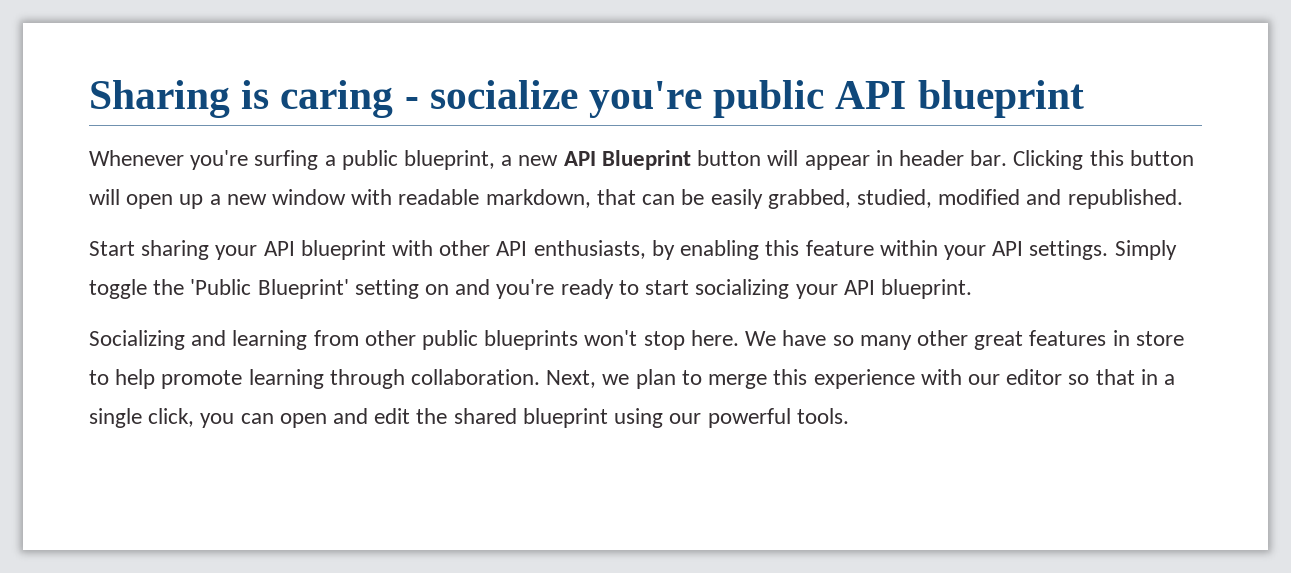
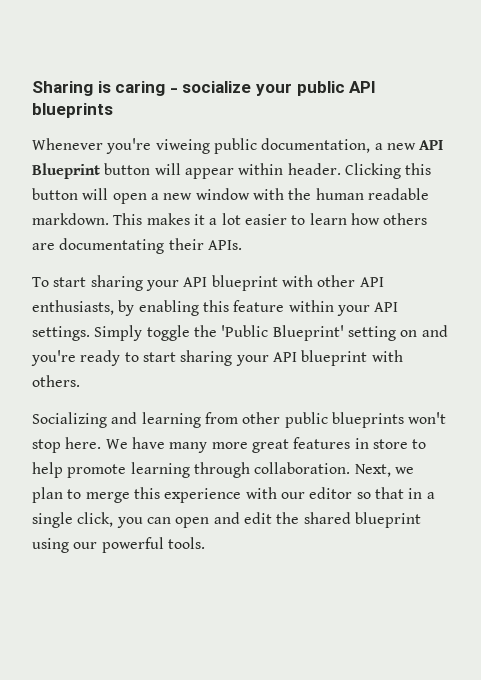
- Sharing is caring - socialize you're public API blueprint
+ Sharing is caring - socialize your public API blueprints
- Whenever you're surfing a public blueprint, a new API Blueprint button will appear in header bar.
+ Whenever you're viweing public documentation, a new API Blueprint button will appear within header.
- Clicking this button will open up a new window with readable markdown, that can be easily grabbed, studied, modified and republished.
- Start sharing your API blueprint with other API enthusiasts, by enabling this feature within your API settings.
+ Clicking this button will open a new window with the human readable markdown. This makes it a lot easier to learn how others are documentating their APIs.
+ To start sharing your API blueprint with other API enthusiasts, by enabling this feature within your API settings.
- Simply toggle the 'Public Blueprint' setting on and you're ready to start socializing your API blueprint.
+ Simply toggle the 'Public Blueprint' setting on and you're ready to start sharing your API blueprint with others.
- We have so many other great features in store to help promote learning through collaboration.
+ We have many more great features in store to help promote learning through collaboration.

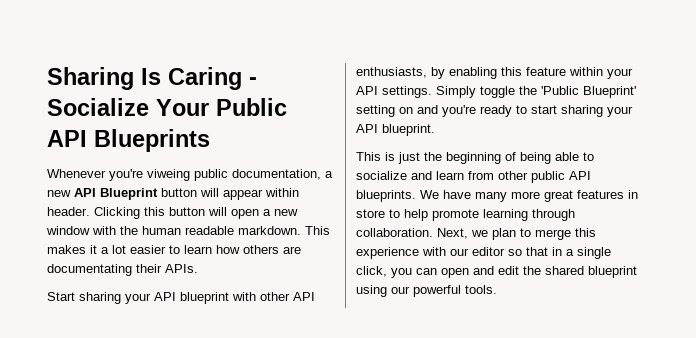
- Sharing is caring - socialize your public API blueprints
+ Sharing Is Caring - Socialize Your Public API Blueprints
- To start sharing your API blueprint with other API enthusiasts, by enabling this feature within your API settings.
+ Start sharing your API blueprint with other API enthusiasts, by enabling this feature within your API settings.
- Simply toggle the 'Public Blueprint' setting on and you're ready to start sharing your API blueprint with others.
- Socializing and learning from other public blueprints won't stop here.
+ Simply toggle the 'Public Blueprint' setting on and you're ready to start sharing your API blueprint.
+ This is just the beginning of being able to socialize and learn from other public API blueprints.

